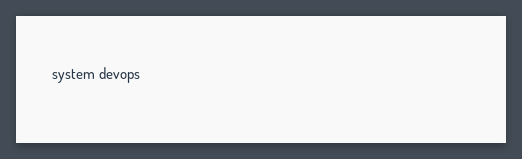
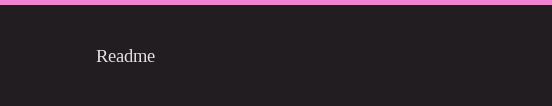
- system devops
+ Readme

